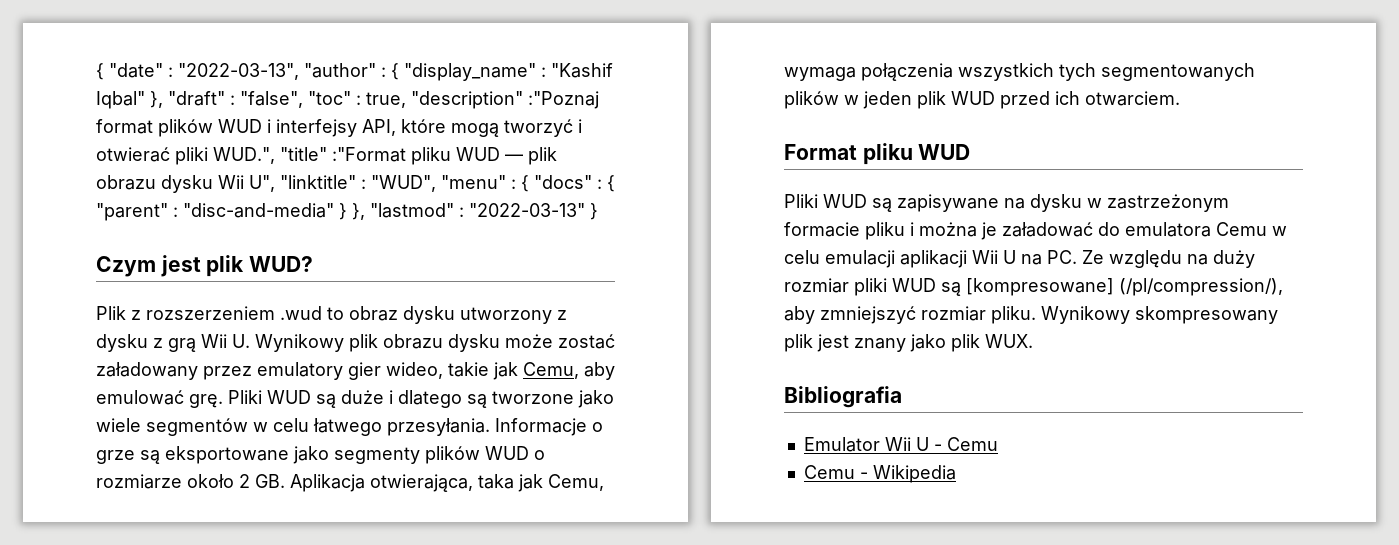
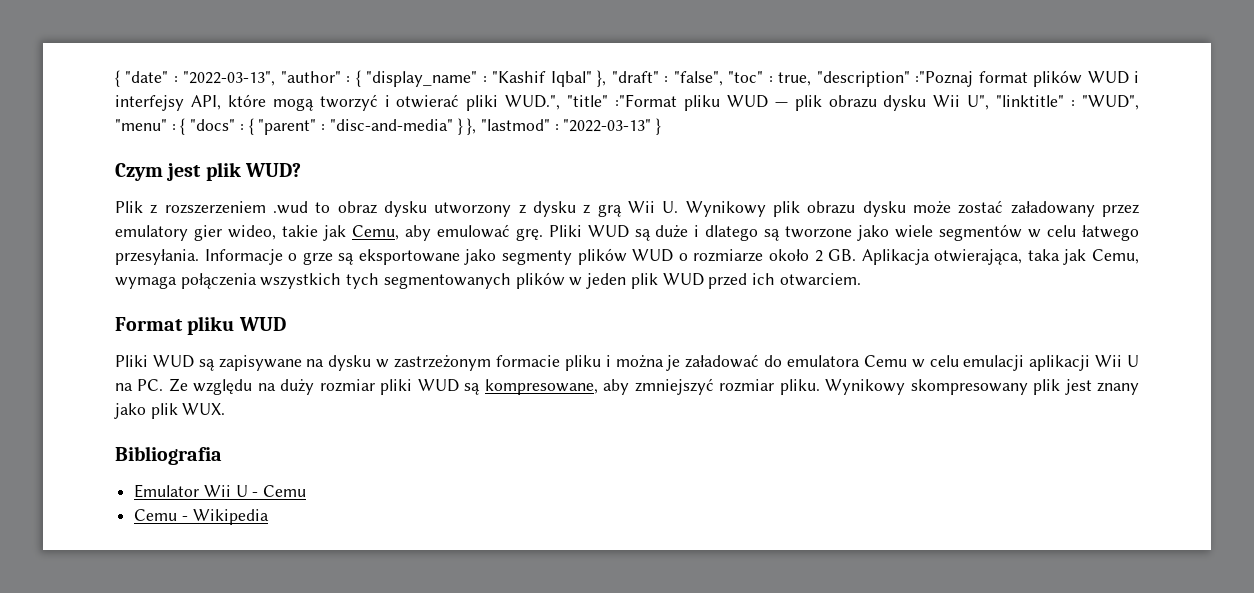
- Pliki WUD są zapisywane na dysku w zastrzeżonym formacie pliku i można je załadować do emulatora Cemu w celu emulacji aplikacji Wii U na PC. Ze względu na duży rozmiar pliki WUD są [kompresowane] (/pl/compression/), aby zmniejszyć rozmiar pliku.
+ Pliki WUD są zapisywane na dysku w zastrzeżonym formacie pliku i można je załadować do emulatora Cemu w celu emulacji aplikacji Wii U na PC. Ze względu na duży rozmiar pliki WUD są kompresowane, aby zmniejszyć rozmiar pliku.

